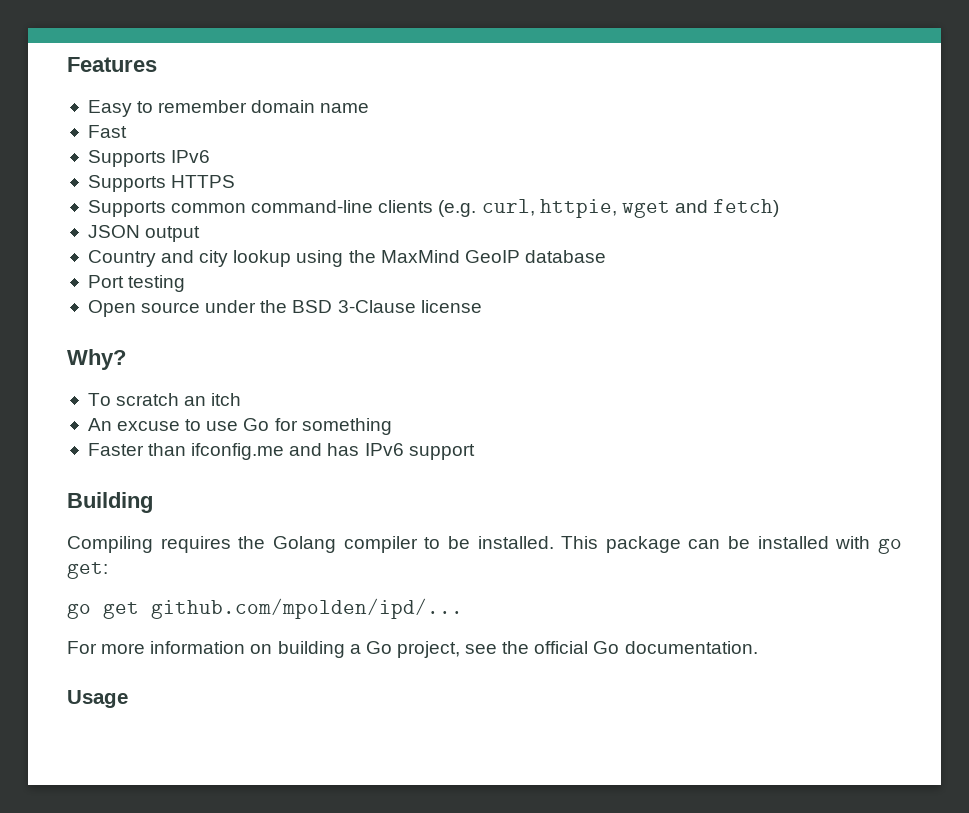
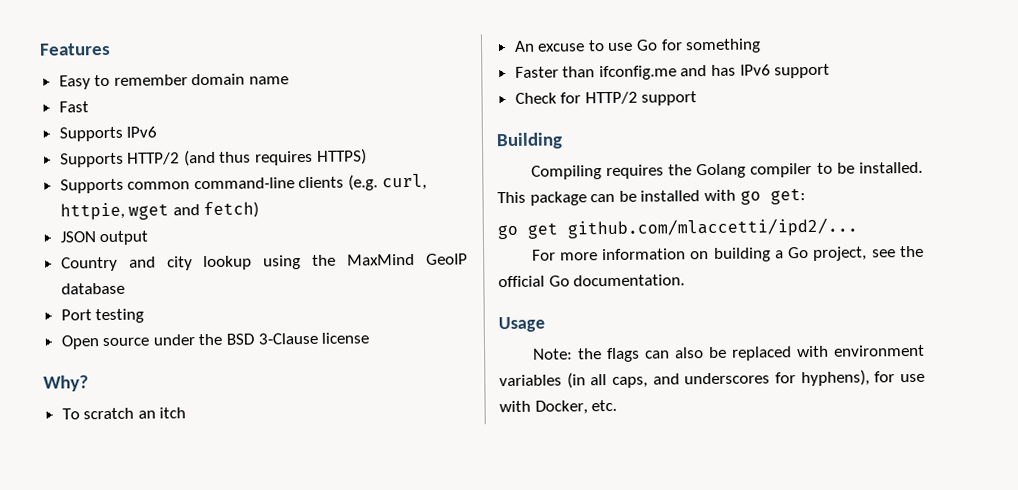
- Supports HTTPS
+ Supports HTTP/2 (and thus requires HTTPS)
+ Check for HTTP/2 support
- go get github.com/mpolden/ipd/...
+ go get github.com/mlaccetti/ipd2/...
+ Note: the flags can also be replaced with environment variables (in all caps, and underscores for hyphens), for use with Docker, etc.

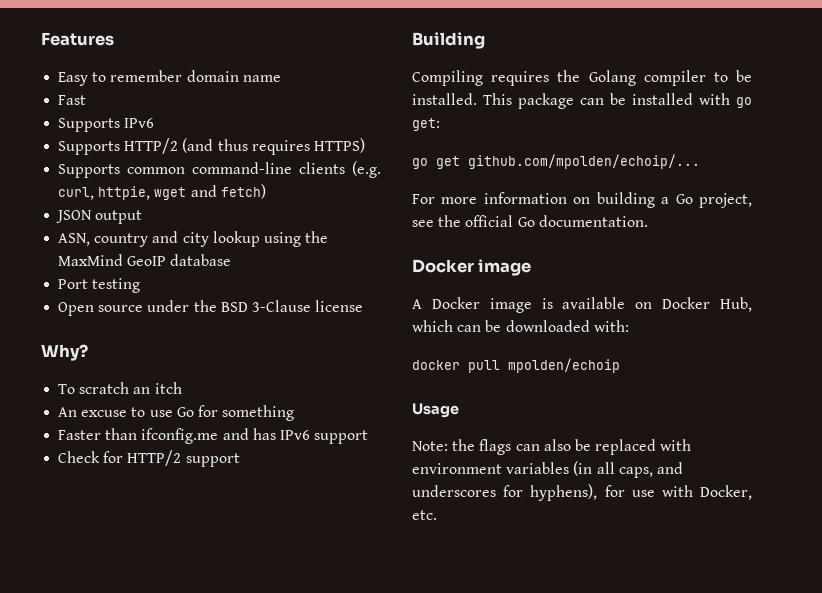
- Country and city lookup using the MaxMind GeoIP database
+ ASN, country and city lookup using the MaxMind GeoIP database
- go get github.com/mlaccetti/ipd2/...
+ go get github.com/mpolden/echoip/...
  For more information on building a Go project, see the official Go documentation.
+ Docker image
+ A Docker image is available on Docker Hub, which can be downloaded with:
+ docker pull mpolden/echoip

